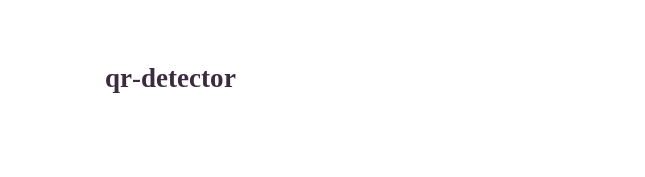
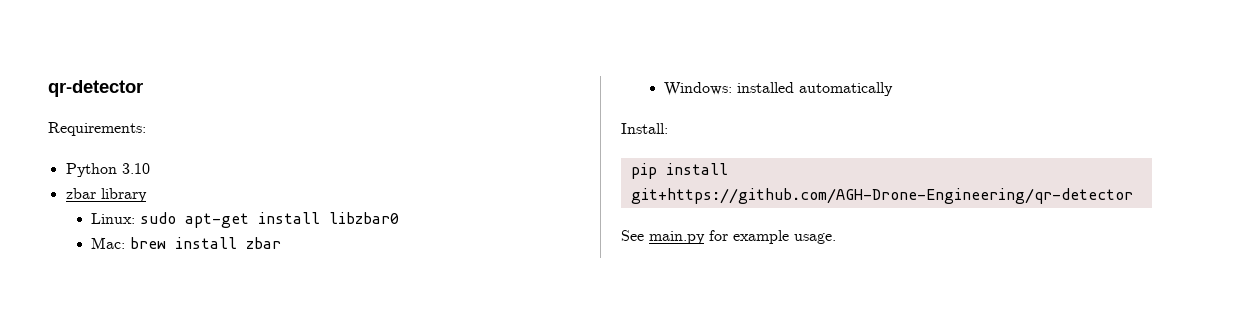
+ Requirements:
+ Python 3.10
+ zbar library
+ Linux: sudo apt-get install libzbar0
+ Mac: brew install zbar
+ Windows: installed automatically
+ Install:
+ pip install git+https://github.com/AGH-Drone-Engineering/qr-detector
+ See main.py for example usage.

